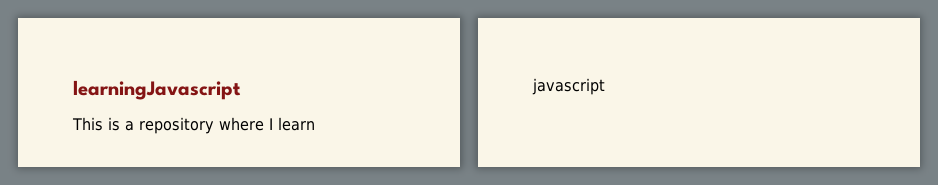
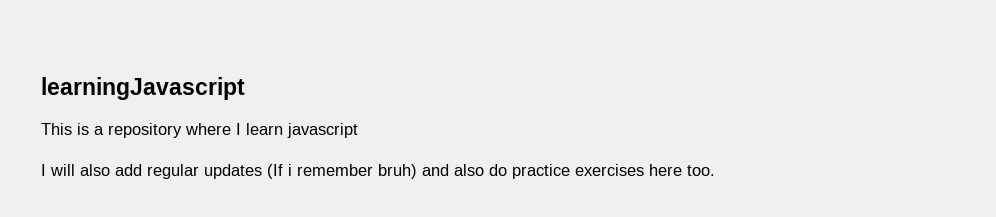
+ I will also add regular updates (If i remember bruh) and also do practice exercises here too.

